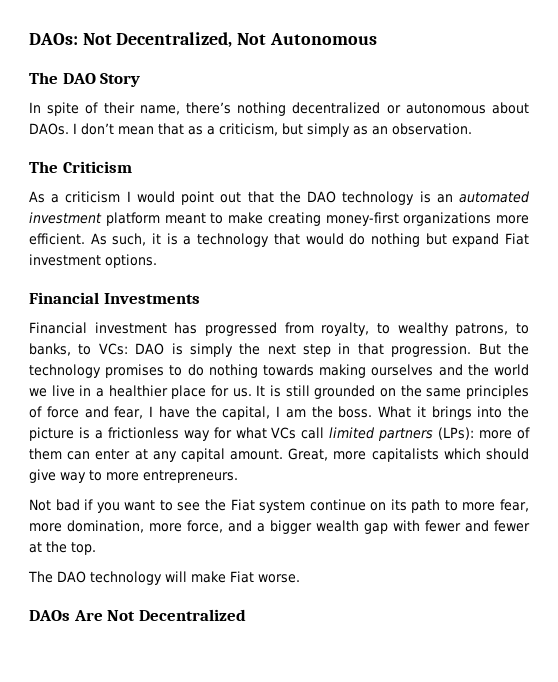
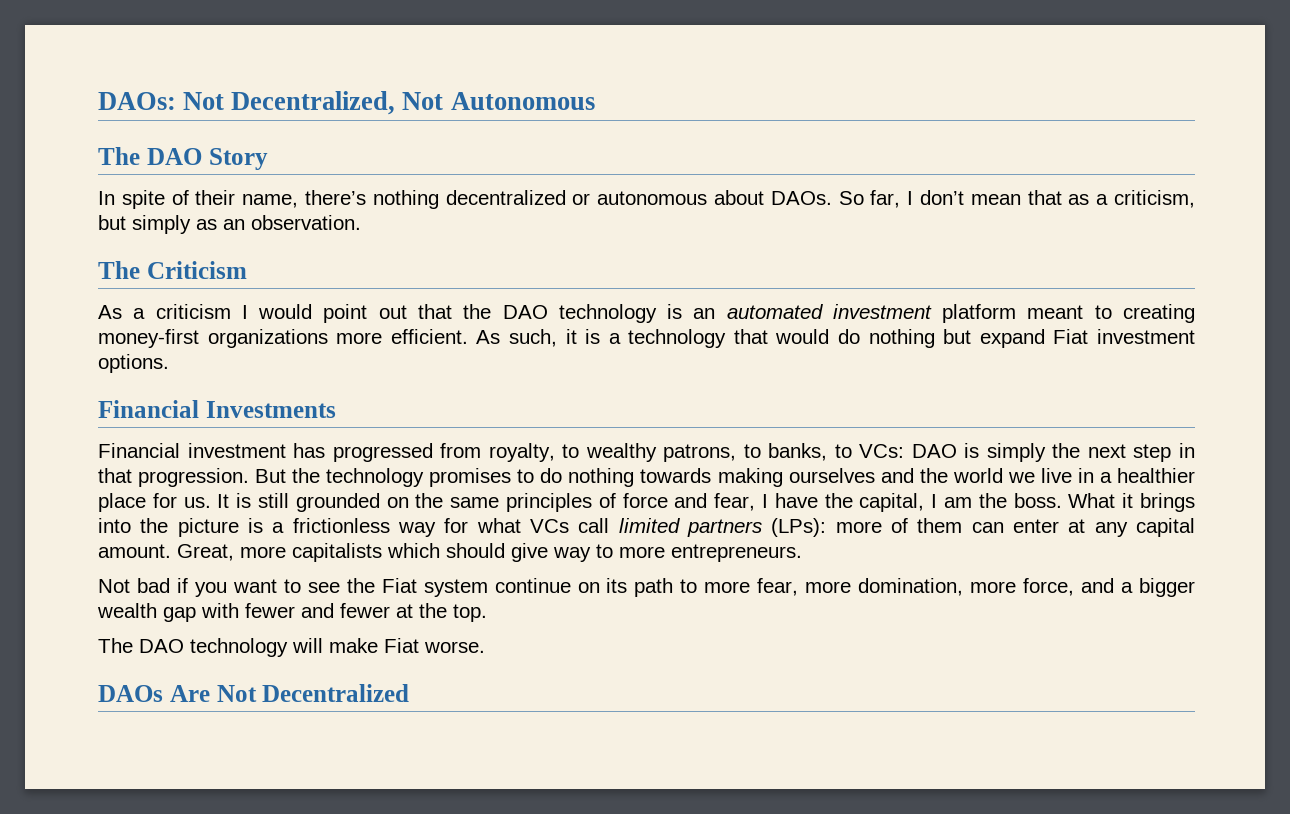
- I don’t mean that as a criticism, but simply as an observation.
+ So far, I don’t mean that as a criticism, but simply as an observation.
- As a criticism I would point out that the DAO technology is an automated investment platform meant to make creating money-first organizations more efficient.
+ As a criticism I would point out that the DAO technology is an automated investment platform meant to creating money-first organizations more efficient.

